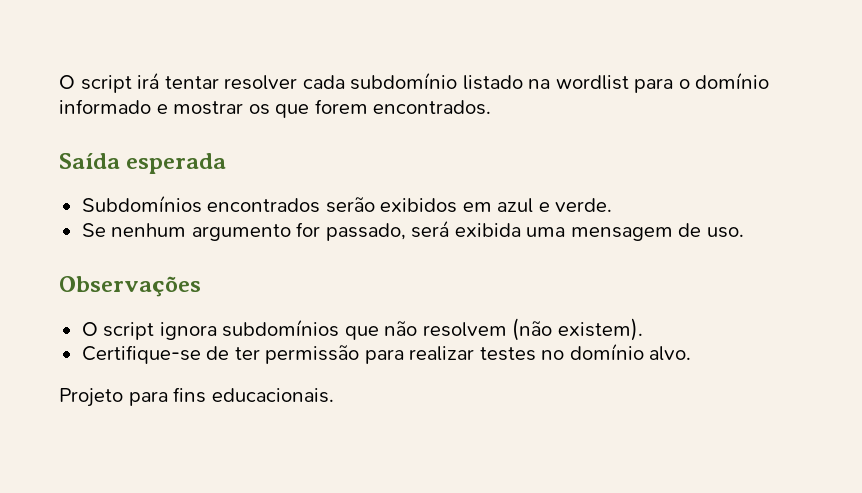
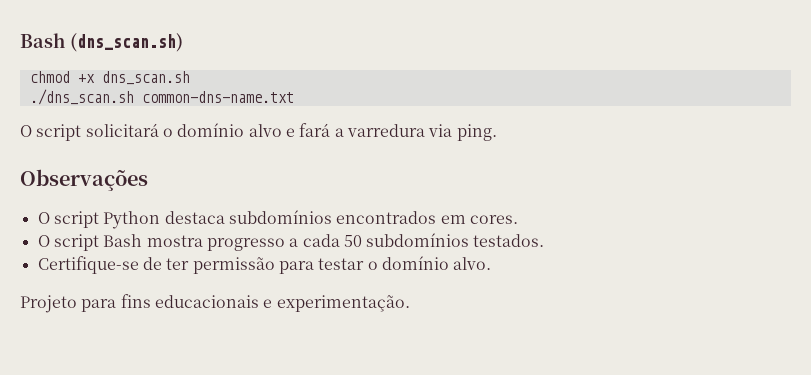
- O script irá tentar resolver cada subdomínio listado na wordlist para o domínio informado e mostrar os que forem encontrados.
- Saída esperada
- Subdomínios encontrados serão exibidos em azul e verde.
- Se nenhum argumento for passado, será exibida uma mensagem de uso.
+ Bash (dns_scan.sh)
+ chmod +x dns_scan.sh
+ ./dns_scan.sh common-dns-name.txt
+ O script solicitará o domínio alvo e fará a varredura via ping.
  Observações
- O script ignora subdomínios que não resolvem (não existem).
+ O script Python destaca subdomínios encontrados em cores.
+ O script Bash mostra progresso a cada 50 subdomínios testados.
- Certifique-se de ter permissão para realizar testes no domínio alvo.
+ Certifique-se de ter permissão para testar o domínio alvo.
- Projeto para fins educacionais.
+ Projeto para fins educacionais e experimentação.

